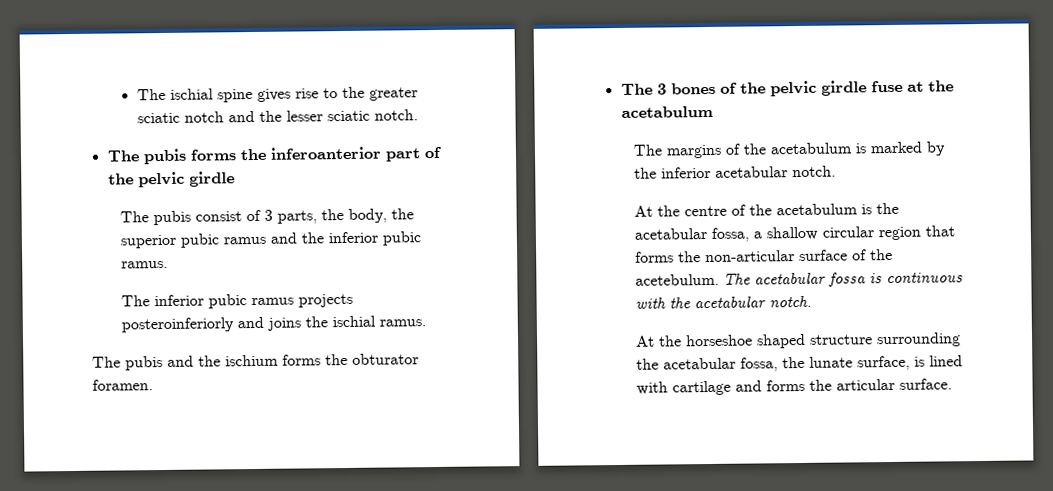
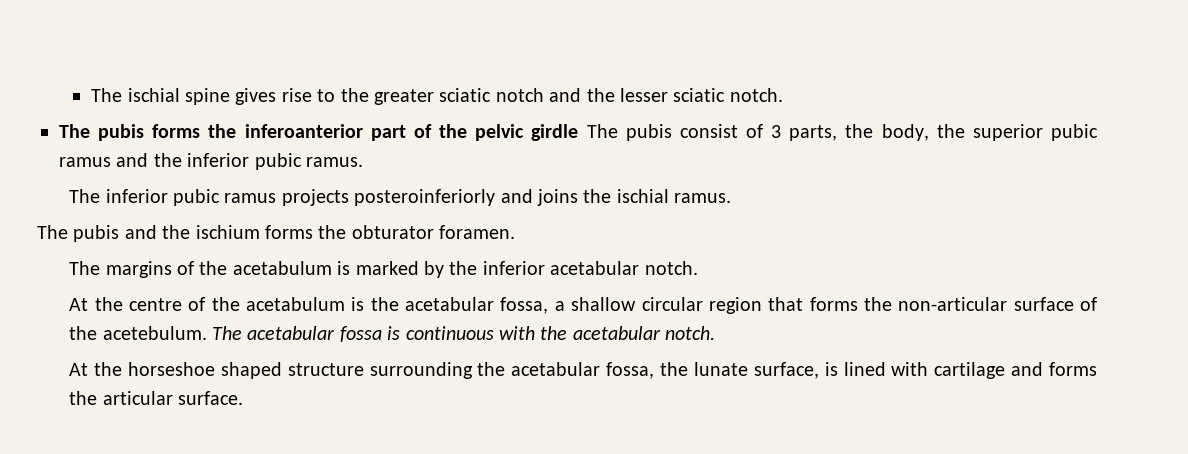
- The pubis forms the inferoanterior part of the pelvic girdle
- The pubis consist of 3 parts, the body, the superior pubic ramus and the inferior pubic ramus.
+ The pubis forms the inferoanterior part of the pelvic girdle The pubis consist of 3 parts, the body, the superior pubic ramus and the inferior pubic ramus.
- The 3 bones of the pelvic girdle fuse at the acetabulum

